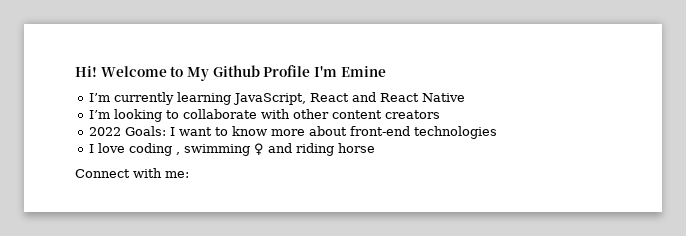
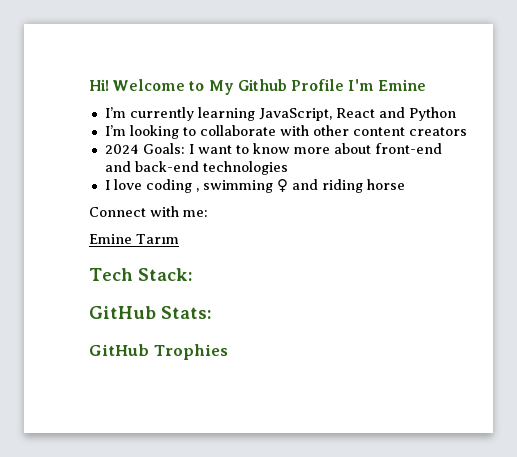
- I’m currently learning JavaScript, React and React Native
+ I’m currently learning JavaScript, React and Python
- 2022 Goals: I want to know more about front-end technologies
+ 2024 Goals: I want to know more about front-end and back-end technologies
+ Emine Tarım
+ Tech Stack:
+ GitHub Stats:
+ GitHub Trophies

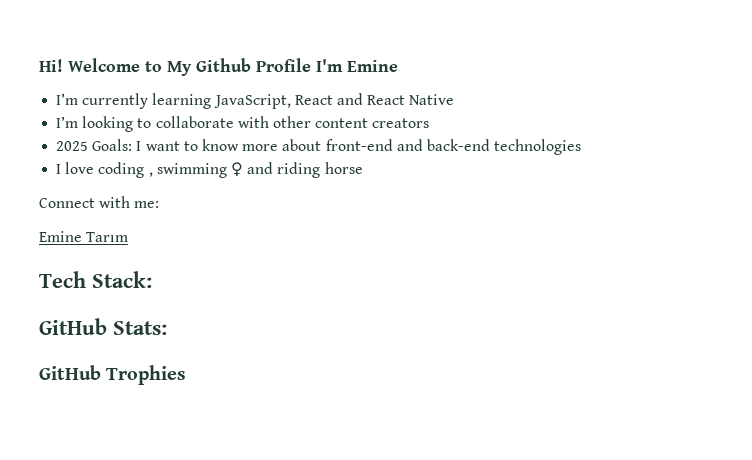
- I’m currently learning JavaScript, React and Python
+ I’m currently learning JavaScript, React and React Native
- 2024 Goals: I want to know more about front-end and back-end technologies
+ 2025 Goals: I want to know more about front-end and back-end technologies

